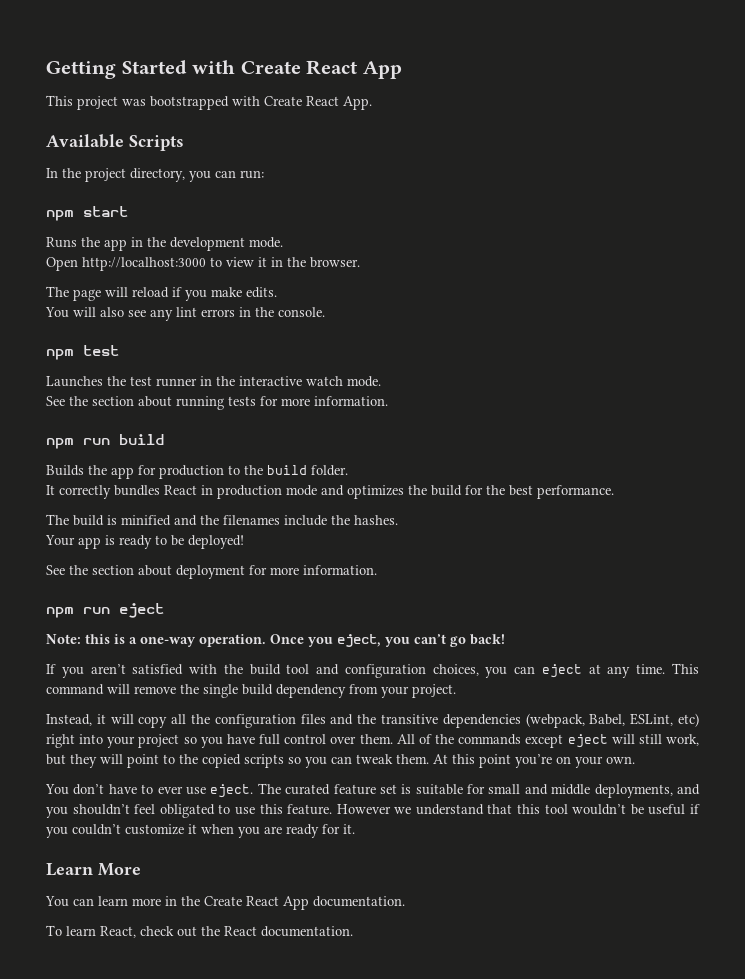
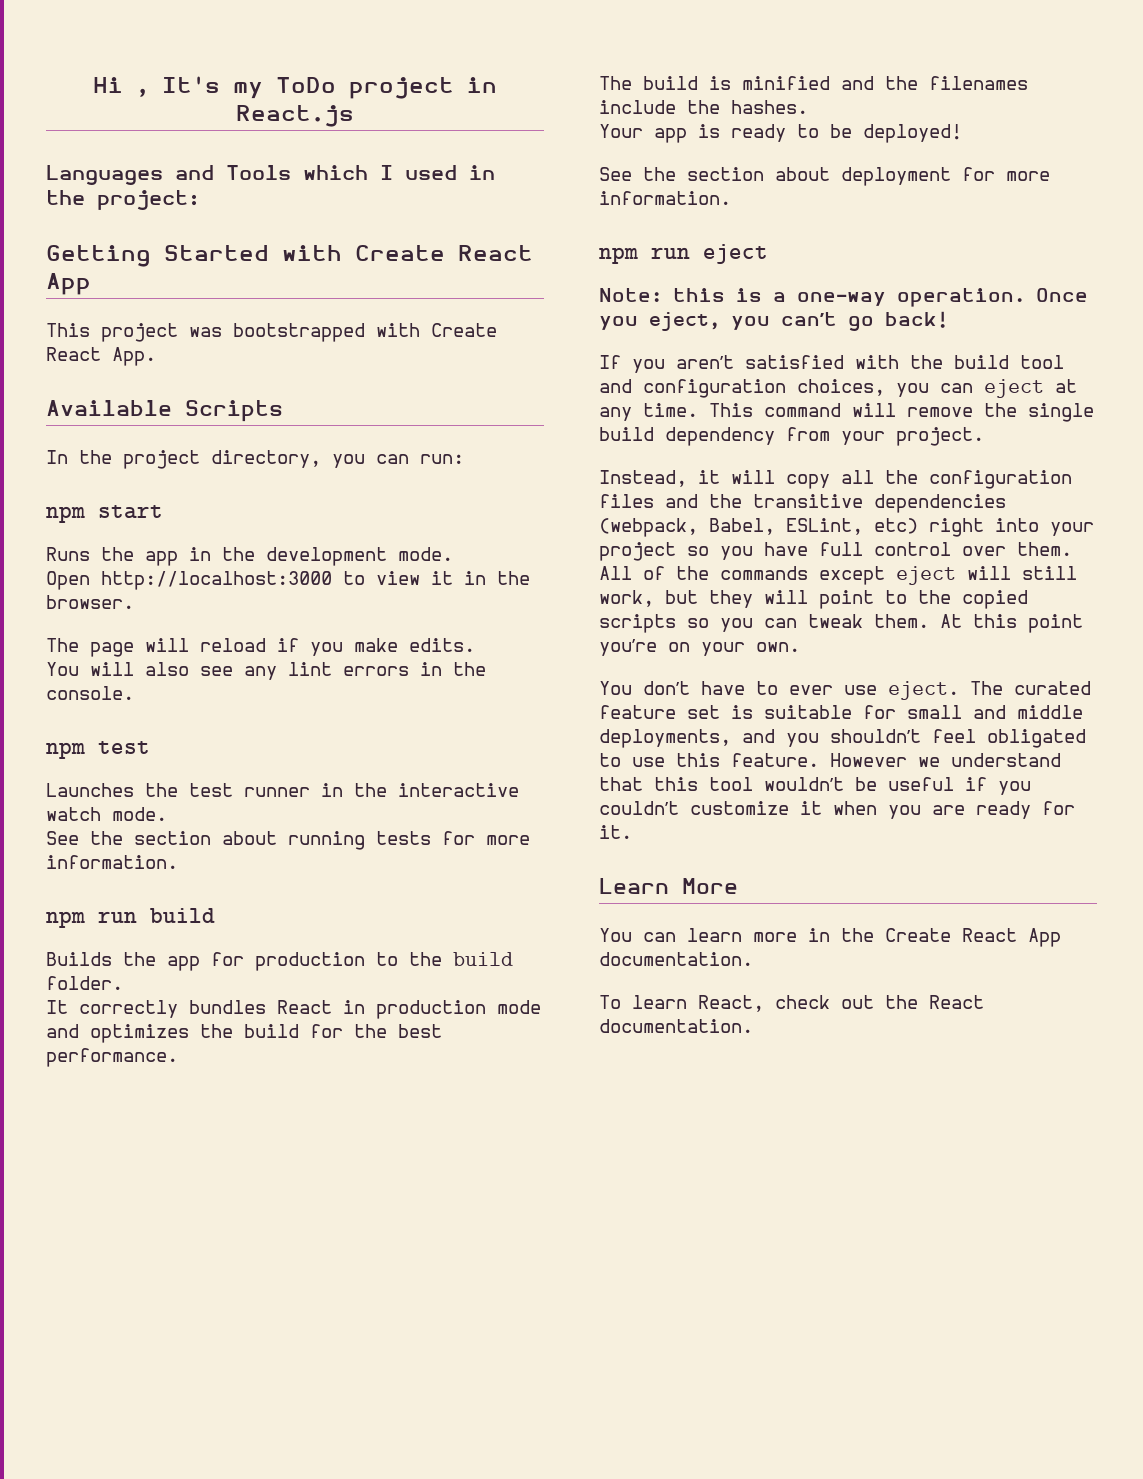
+ Hi , It's my ToDo project in React.js
+ Languages and Tools which I used in the project:

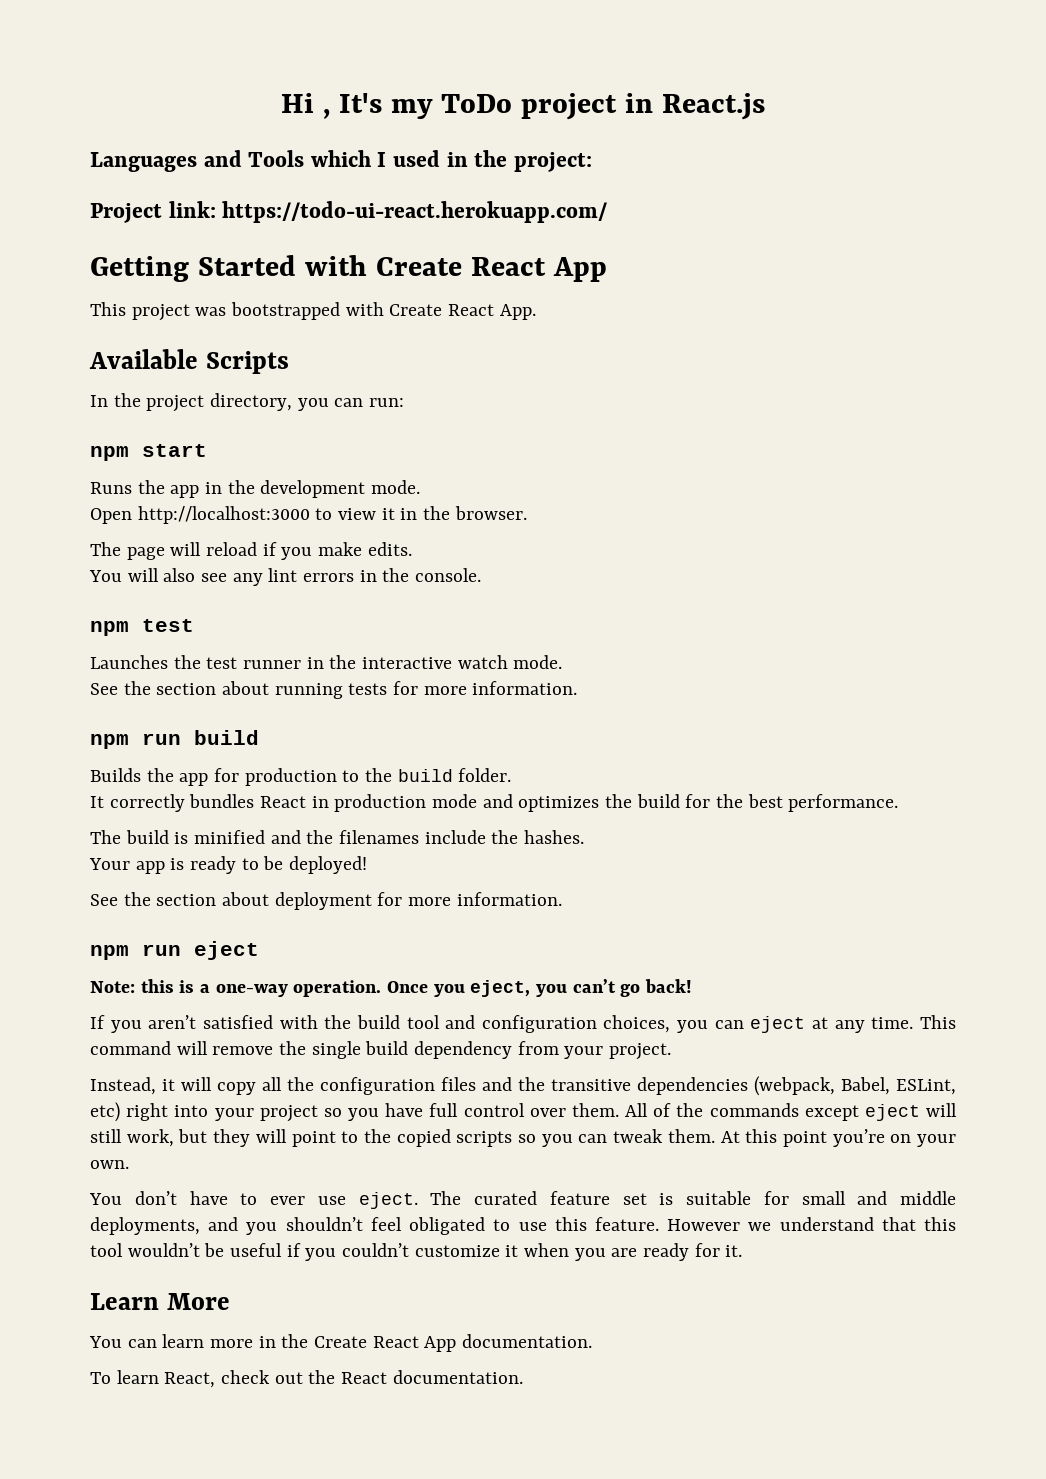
+ Project link: https://todo-ui-react.herokuapp.com/

